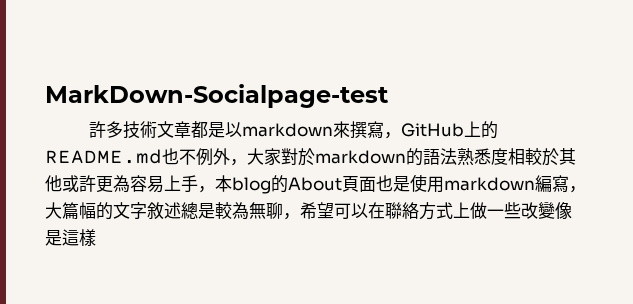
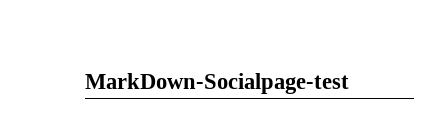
- 許多技術文章都是以markdown來撰寫，GitHub上的README.md也不例外，大家對於markdown的語法熟悉度相較於其他或許更為容易上手，本blog的About頁面也是使用markdown編寫，大篇幅的文字敘述總是較為無聊，希望可以在聯絡方式上做一些改變像是這樣

